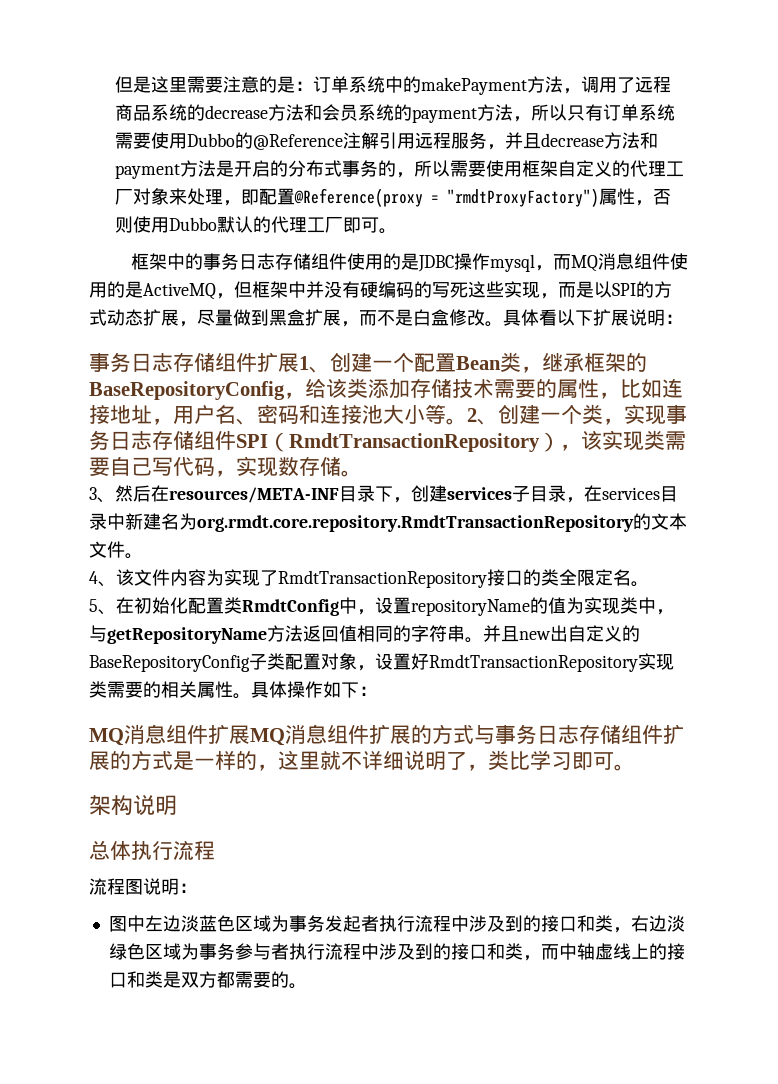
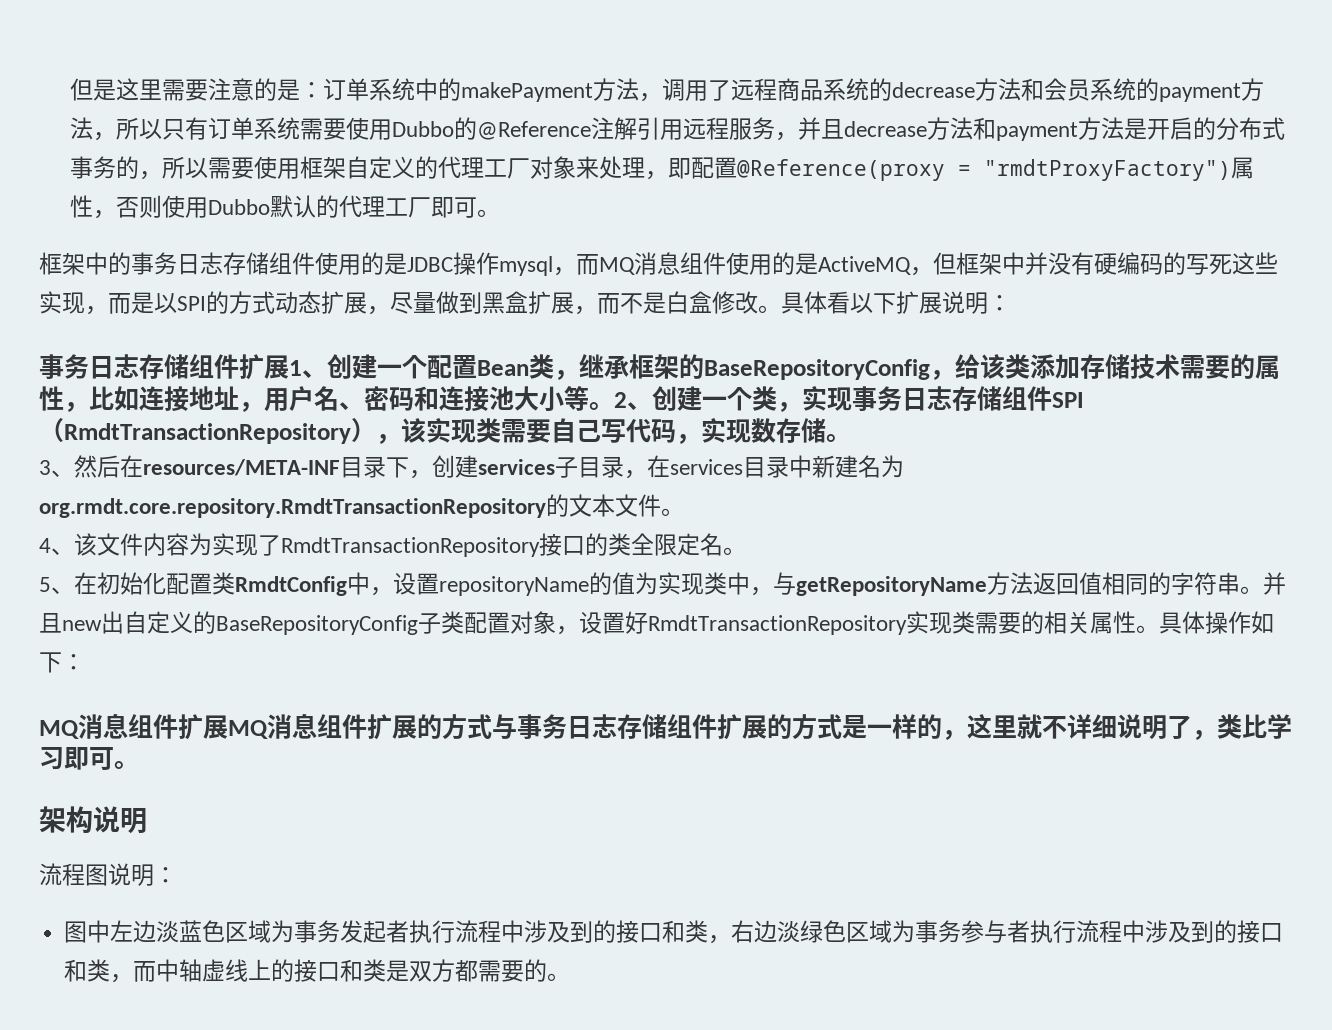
- 总体执行流程

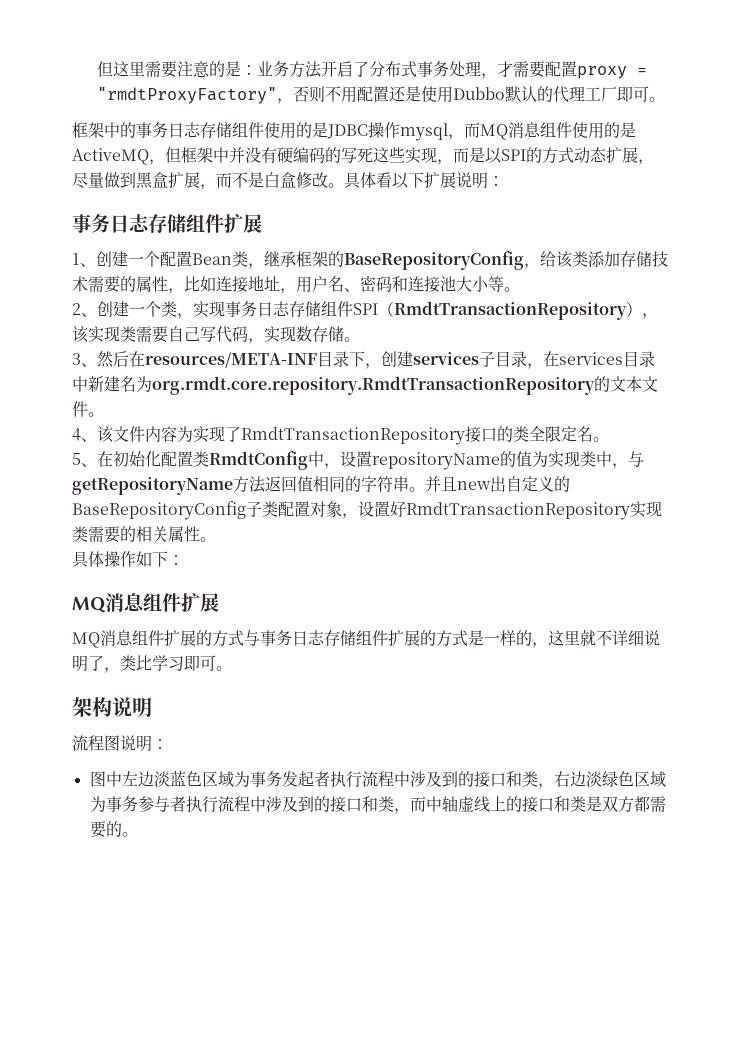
- 但是这里需要注意的是：订单系统中的makePayment方法，调用了远程商品系统的decrease方法和会员系统的payment方法，所以只有订单系统需要使用Dubbo的@Reference注解引用远程服务，并且decrease方法和payment方法是开启的分布式事务的，所以需要使用框架自定义的代理工厂对象来处理，即配置@Reference(proxy = "rmdtProxyFactory")属性，否则使用Dubbo默认的代理工厂即可。
+ 但这里需要注意的是：业务方法开启了分布式事务处理，才需要配置proxy = "rmdtProxyFactory"，否则不用配置还是使用Dubbo默认的代理工厂即可。
  具体看以下扩展说明：
- 事务日志存储组件扩展1、创建一个配置Bean类，继承框架的BaseRepositoryConfig，给该类添加存储技术需要的属性，比如连接地址，用户名、密码和连接池大小等。2、创建一个类，实现事务日志存储组件SPI（RmdtTransactionRepository），该实现类需要自己写代码，实现数存储。
+ 事务日志存储组件扩展
+ 1、创建一个配置Bean类，继承框架的BaseRepositoryConfig，给该类添加存储技术需要的属性，比如连接地址，用户名、密码和连接池大小等。
+ 2、创建一个类，实现事务日志存储组件SPI（RmdtTransactionRepository），该实现类需要自己写代码，实现数存储。
- 并且new出自定义的BaseRepositoryConfig子类配置对象，设置好RmdtTransactionRepository实现类需要的相关属性。具体操作如下：
- MQ消息组件扩展MQ消息组件扩展的方式与事务日志存储组件扩展的方式是一样的，这里就不详细说明了，类比学习即可。
+ 并且new出自定义的BaseRepositoryConfig子类配置对象，设置好RmdtTransactionRepository实现类需要的相关属性。
+ 具体操作如下：
+ MQ消息组件扩展
+ MQ消息组件扩展的方式与事务日志存储组件扩展的方式是一样的，这里就不详细说明了，类比学习即可。

